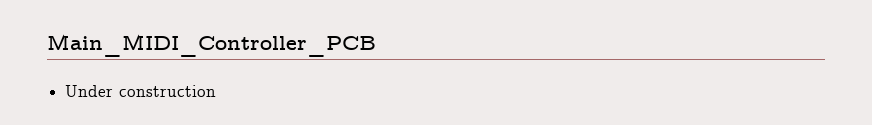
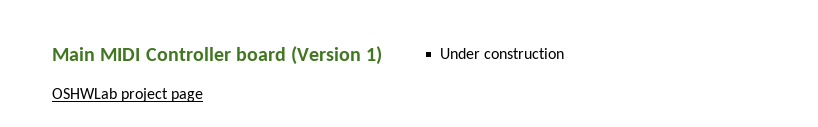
- Main_MIDI_Controller_PCB
+ Main MIDI Controller board (Version 1)
+ OSHWLab project page

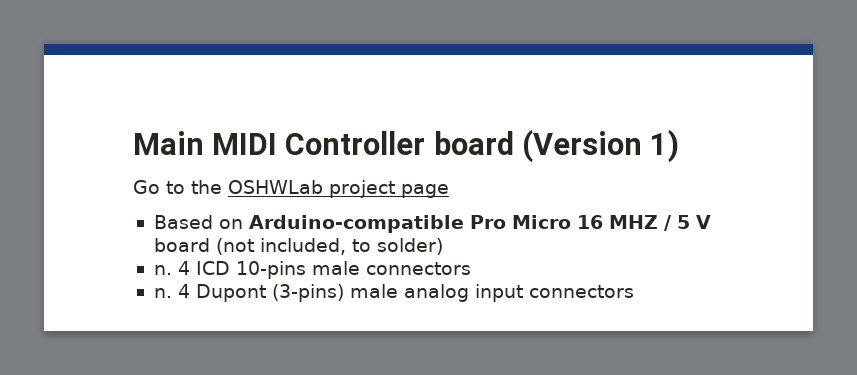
- OSHWLab project page
+ Go to the OSHWLab project page
- Under construction
+ Based on Arduino-compatible Pro Micro 16 MHZ / 5 V board (not included, to solder)
+ n. 4 ICD 10-pins male connectors
+ n. 4 Dupont (3-pins) male analog input connectors

